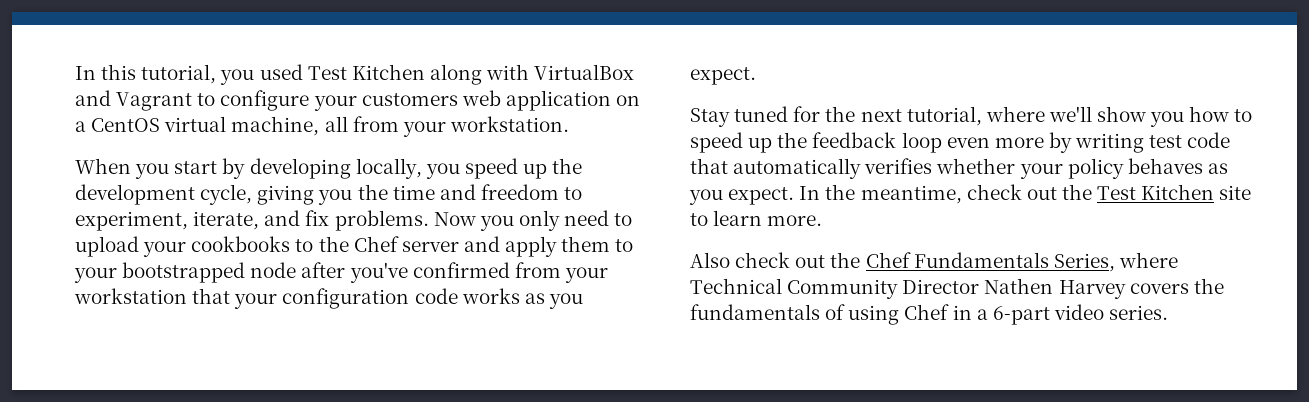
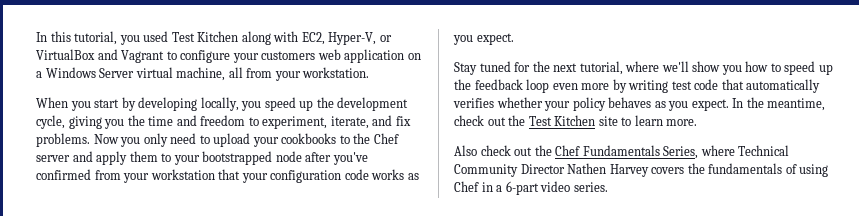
- In this tutorial, you used Test Kitchen along with VirtualBox and Vagrant to configure your customers web application on a CentOS virtual machine, all from your workstation.
+ In this tutorial, you used Test Kitchen along with EC2, Hyper-V, or VirtualBox and Vagrant to configure your customers web application on a Windows Server virtual machine, all from your workstation.

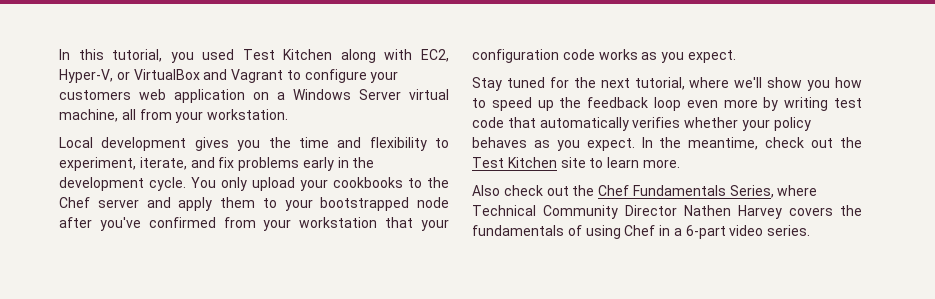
- When you start by developing locally, you speed up the development cycle, giving you the time and freedom to experiment, iterate, and fix problems. Now you only need to upload your cookbooks to the Chef server and apply them to your bootstrapped node after you've confirmed from your workstation that your configuration code works as you expect.
+ Local development gives you the time and flexibility to experiment, iterate, and fix problems early in the development cycle. You only upload your cookbooks to the Chef server and apply them to your bootstrapped node after you've confirmed from your workstation that your configuration code works as you expect.

